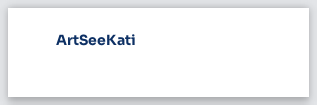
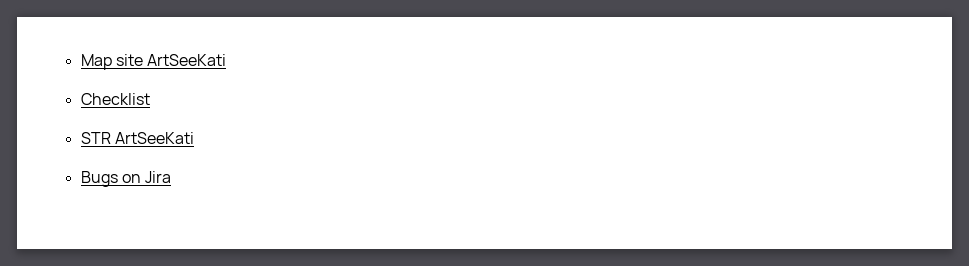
- ArtSeeKati
+ Map site ArtSeeKati
+ Checklist
+ STR ArtSeeKati
+ Bugs on Jira

